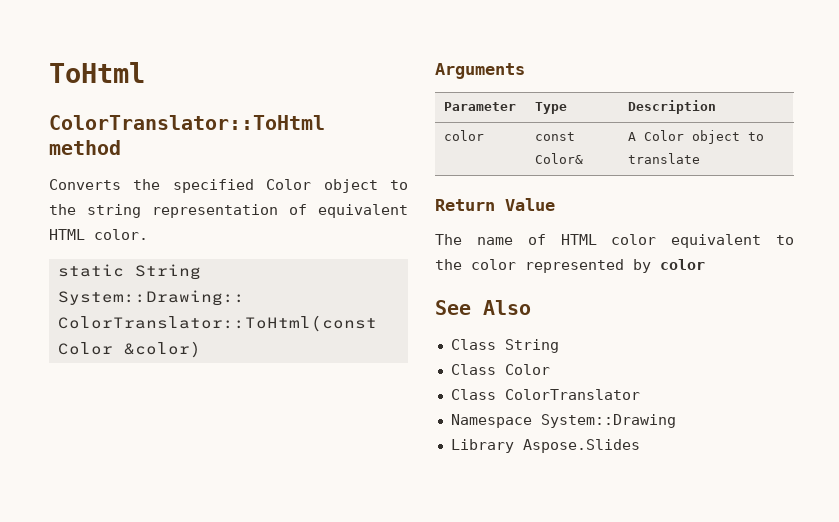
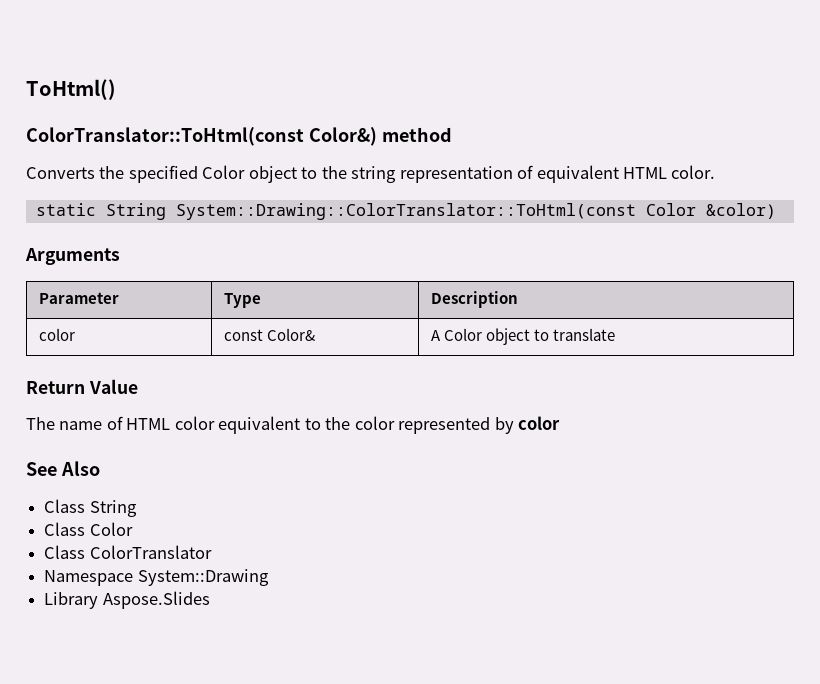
- ToHtml
- ColorTranslator::ToHtml method
+ ToHtml()
+ ColorTranslator::ToHtml(const Color&) method

